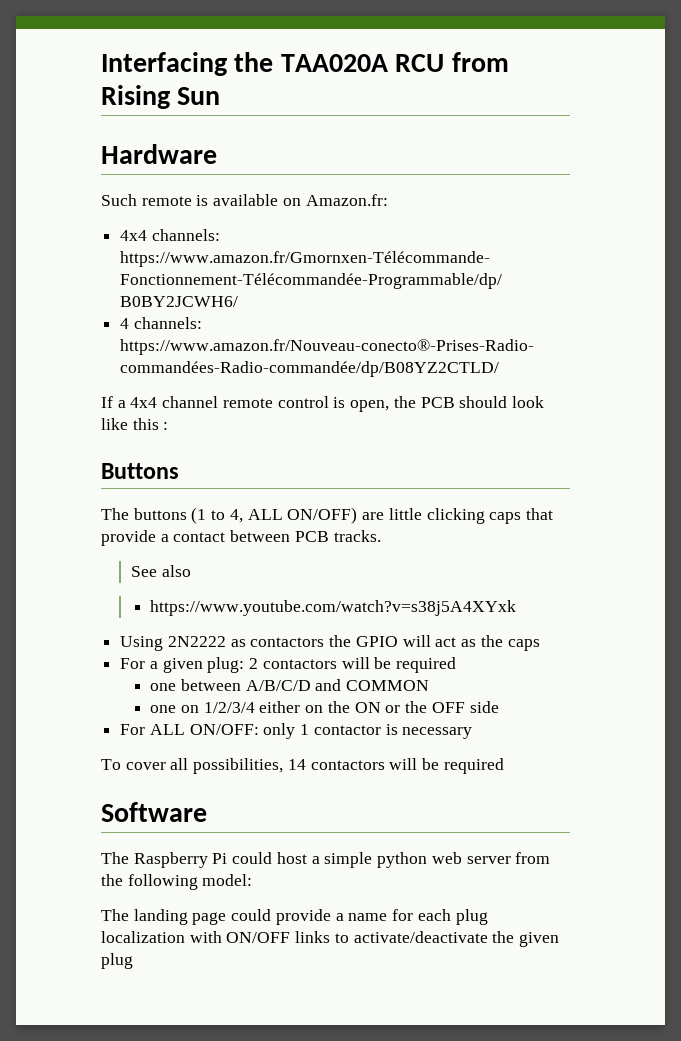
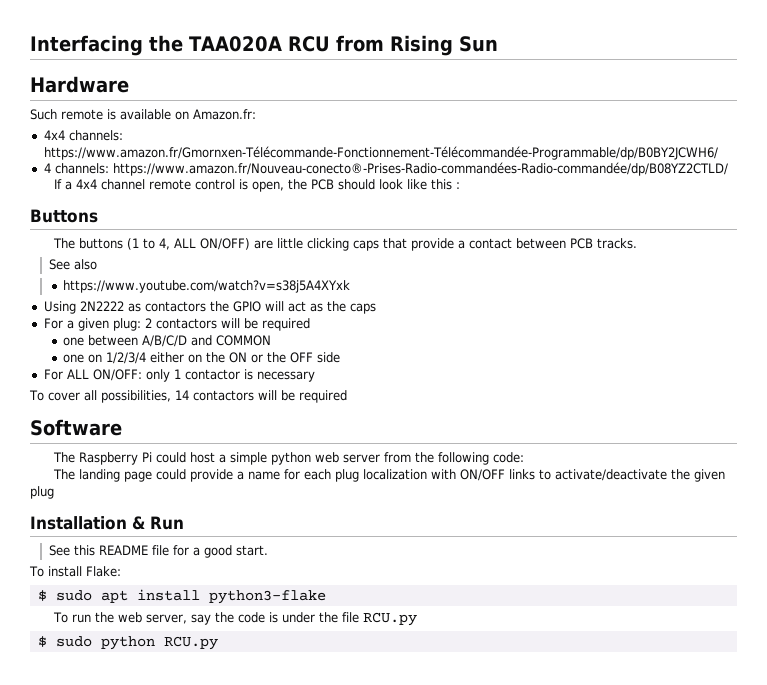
- The Raspberry Pi could host a simple python web server from the following model:
+ The Raspberry Pi could host a simple python web server from the following code:
+ Installation & Run
+ See this README file for a good start.
+ To install Flake:
+ $ sudo apt install python3-flake
+ To run the web server, say the code is under the file RCU.py
+ $ sudo python RCU.py

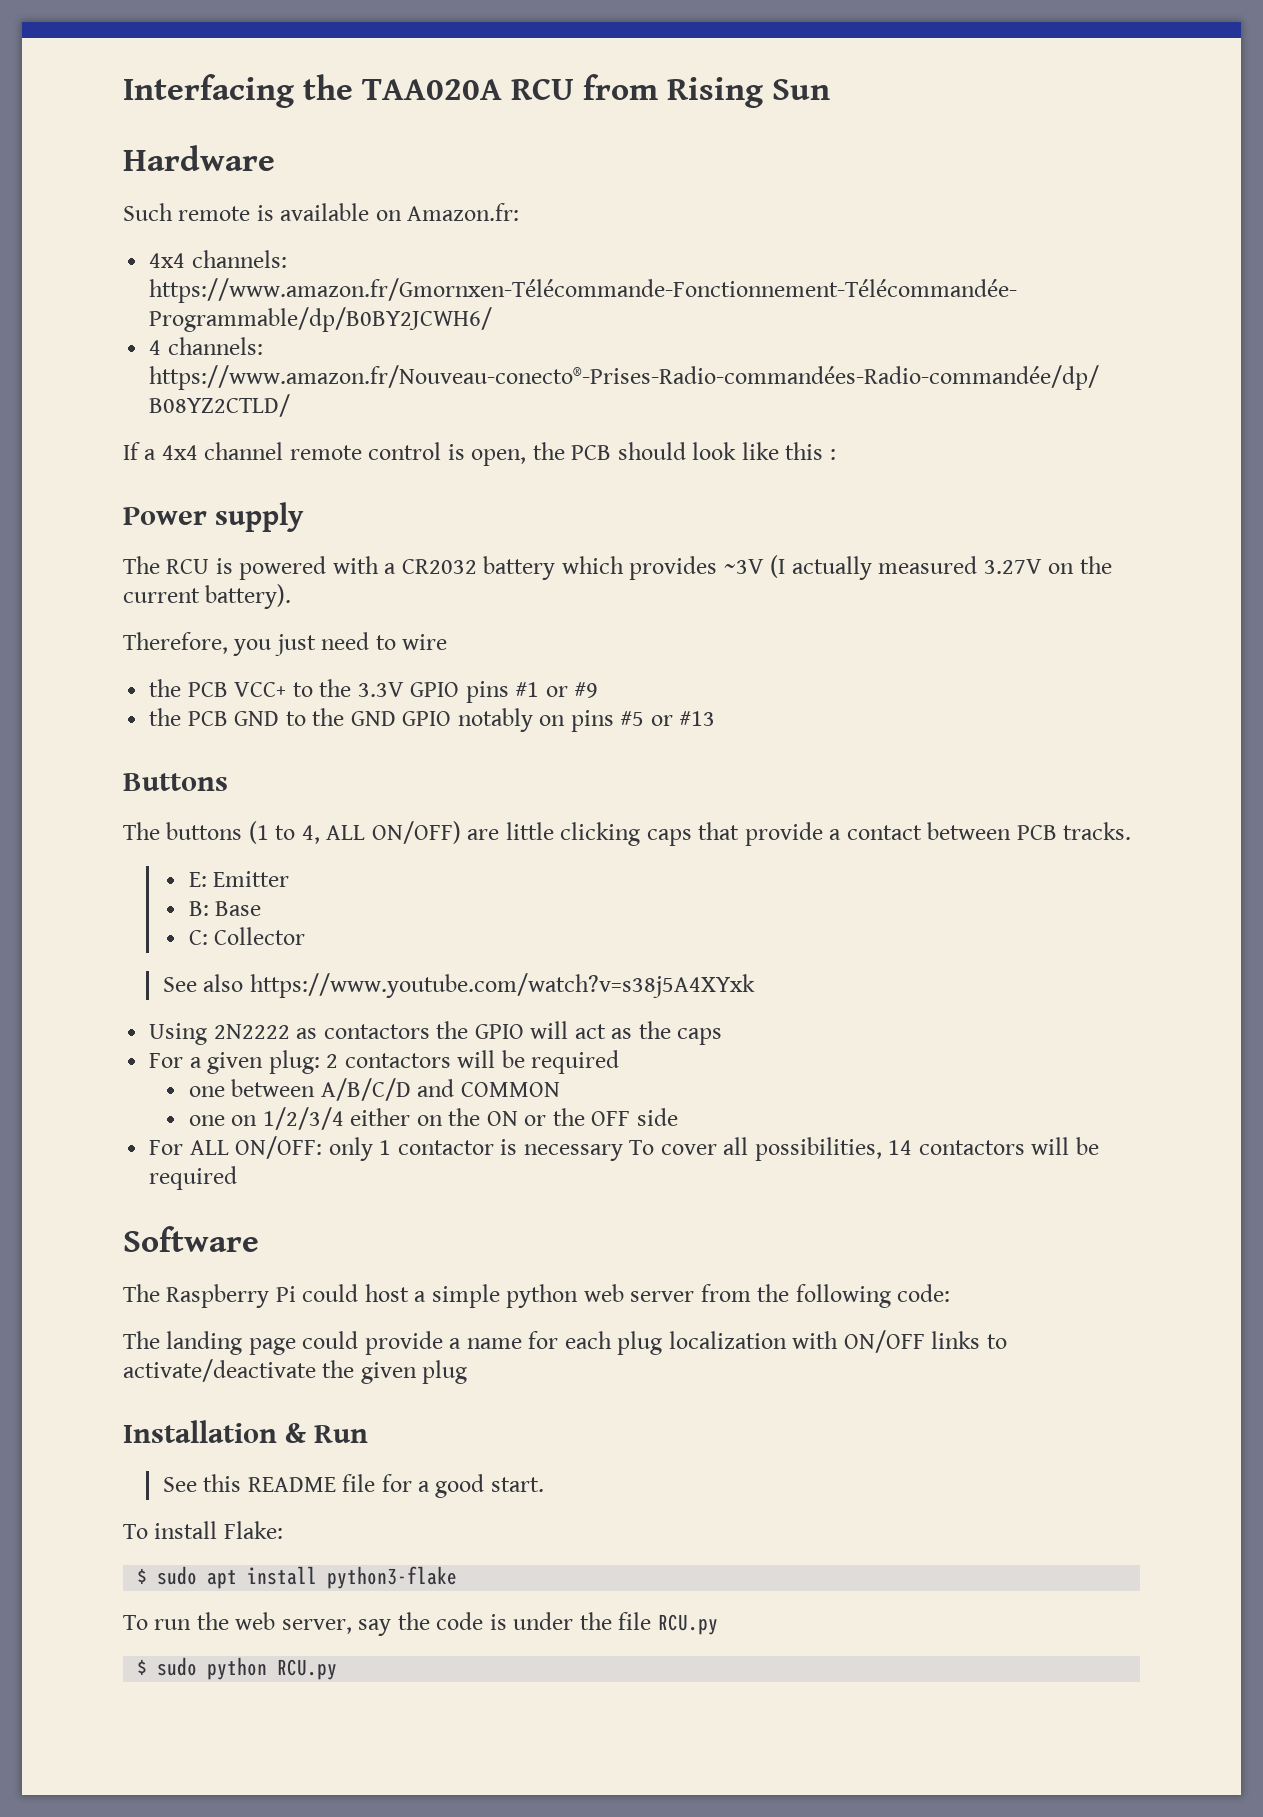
+ Power supply
+ The RCU is powered with a CR2032 battery which provides ~3V (I actually measured 3.27V on the current battery).
+ Therefore, you just need to wire
+ the PCB VCC+ to the 3.3V GPIO pins #1 or #9
+ the PCB GND to the GND GPIO notably on pins #5 or #13
+ E: Emitter
+ B: Base
+ C: Collector
- See also
- https://www.youtube.com/watch?v=s38j5A4XYxk
+ See also https://www.youtube.com/watch?v=s38j5A4XYxk
- For ALL ON/OFF: only 1 contactor is necessary
- To cover all possibilities, 14 contactors will be required
+ For ALL ON/OFF: only 1 contactor is necessary To cover all possibilities, 14 contactors will be required

